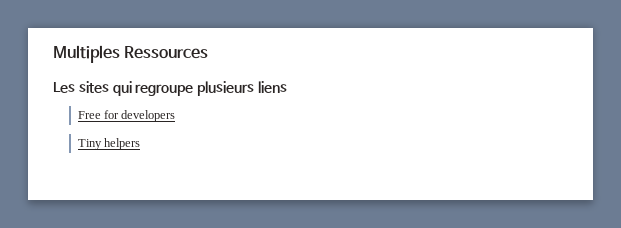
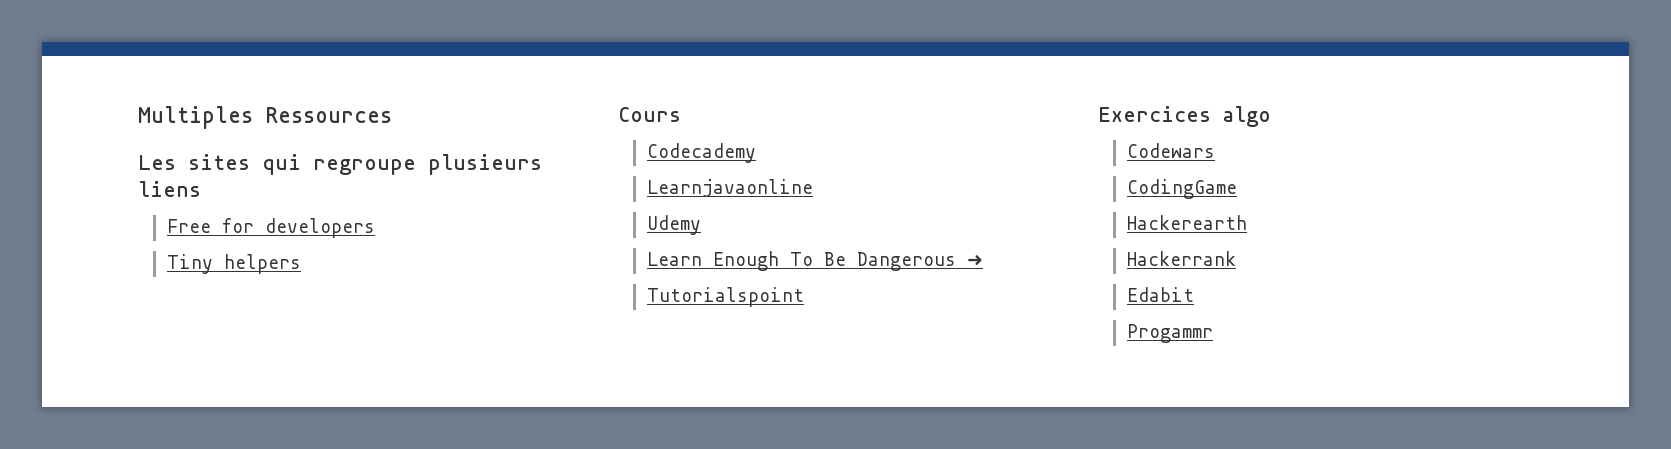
+ Cours
+ Codecademy
+ Learnjavaonline
+ Udemy
+ Learn Enough To Be Dangerous ➜
+ Tutorialspoint
+ Exercices algo
+ Codewars
+ CodingGame
+ Hackerearth
+ Hackerrank
+ Edabit
+ Progammr

